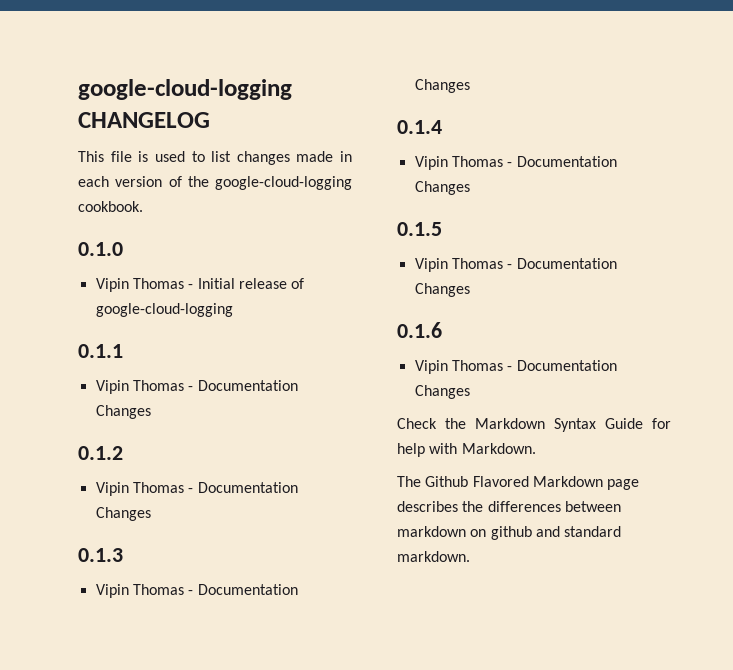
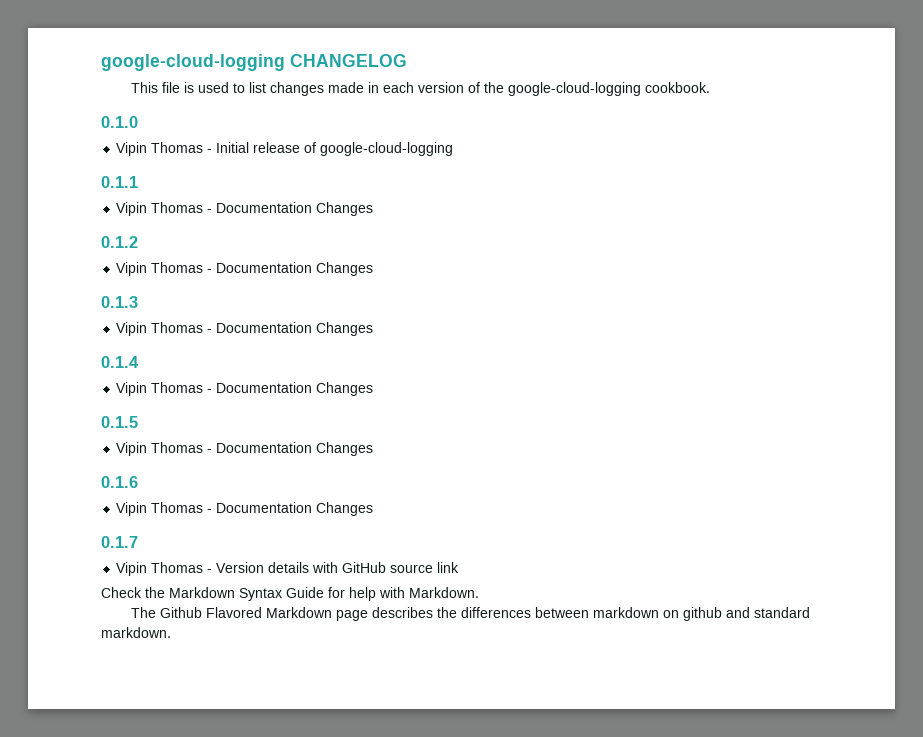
+ 0.1.7
+ Vipin Thomas - Version details with GitHub source link

